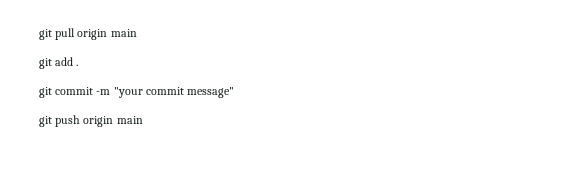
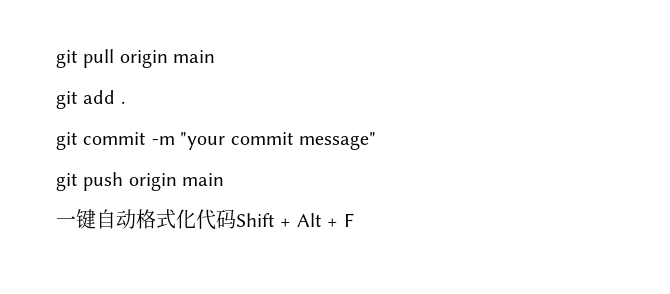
+ 一键自动格式化代码Shift + Alt + F

